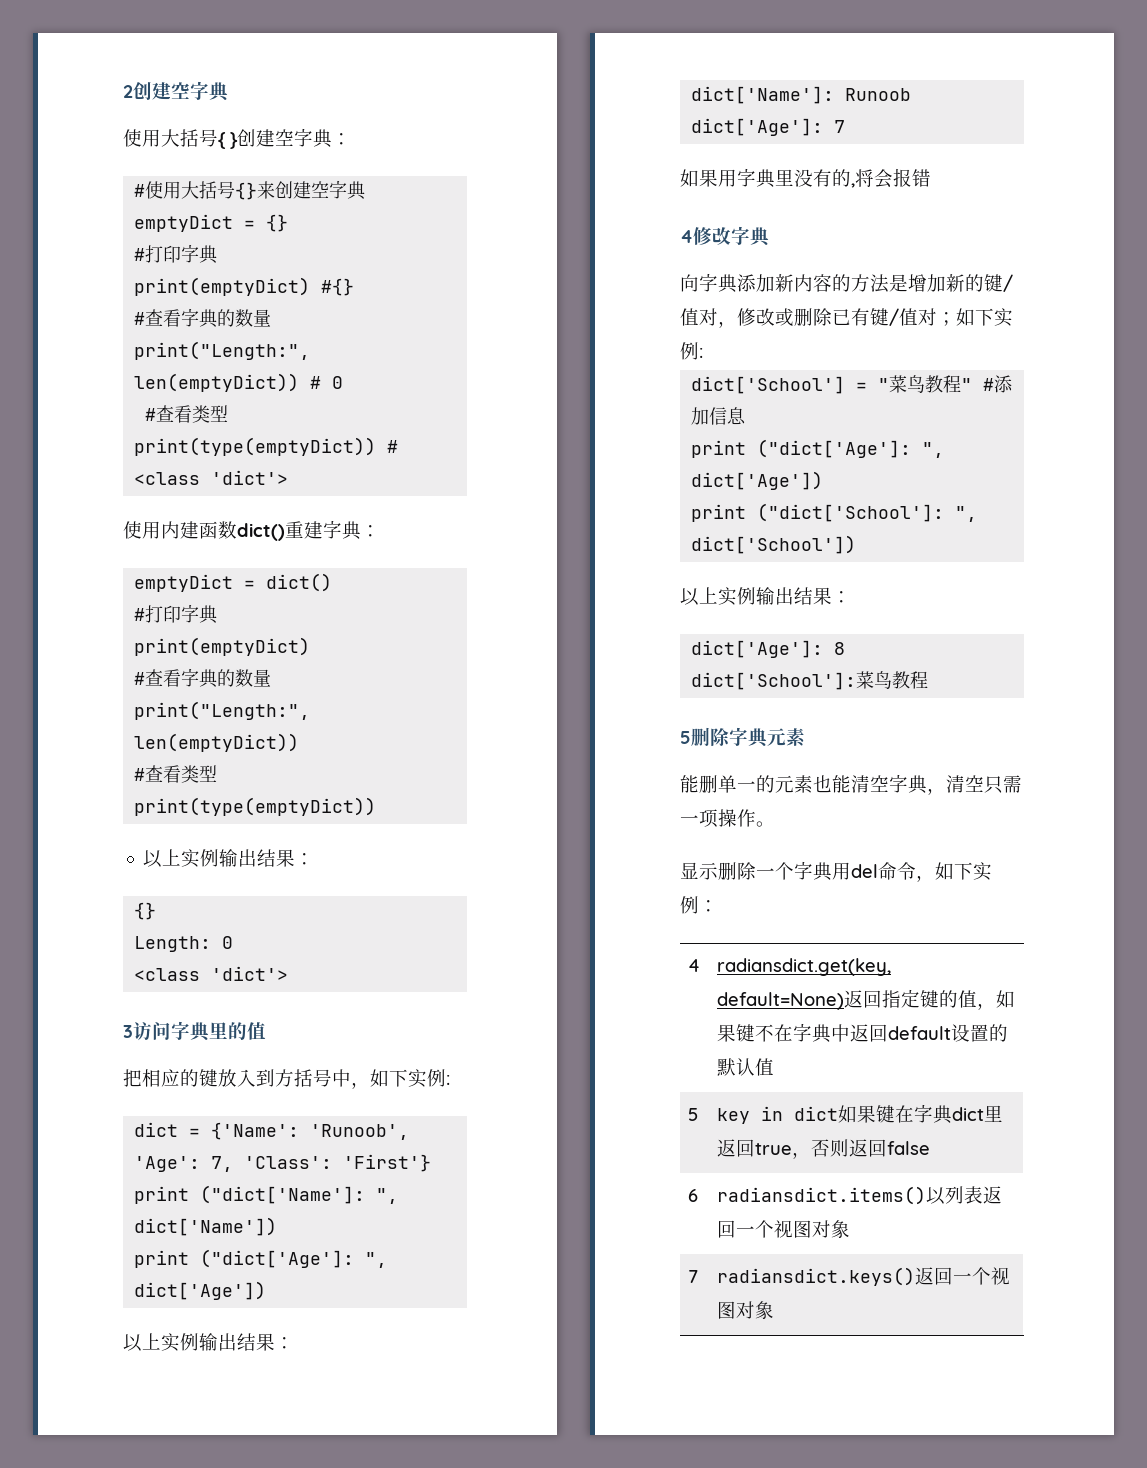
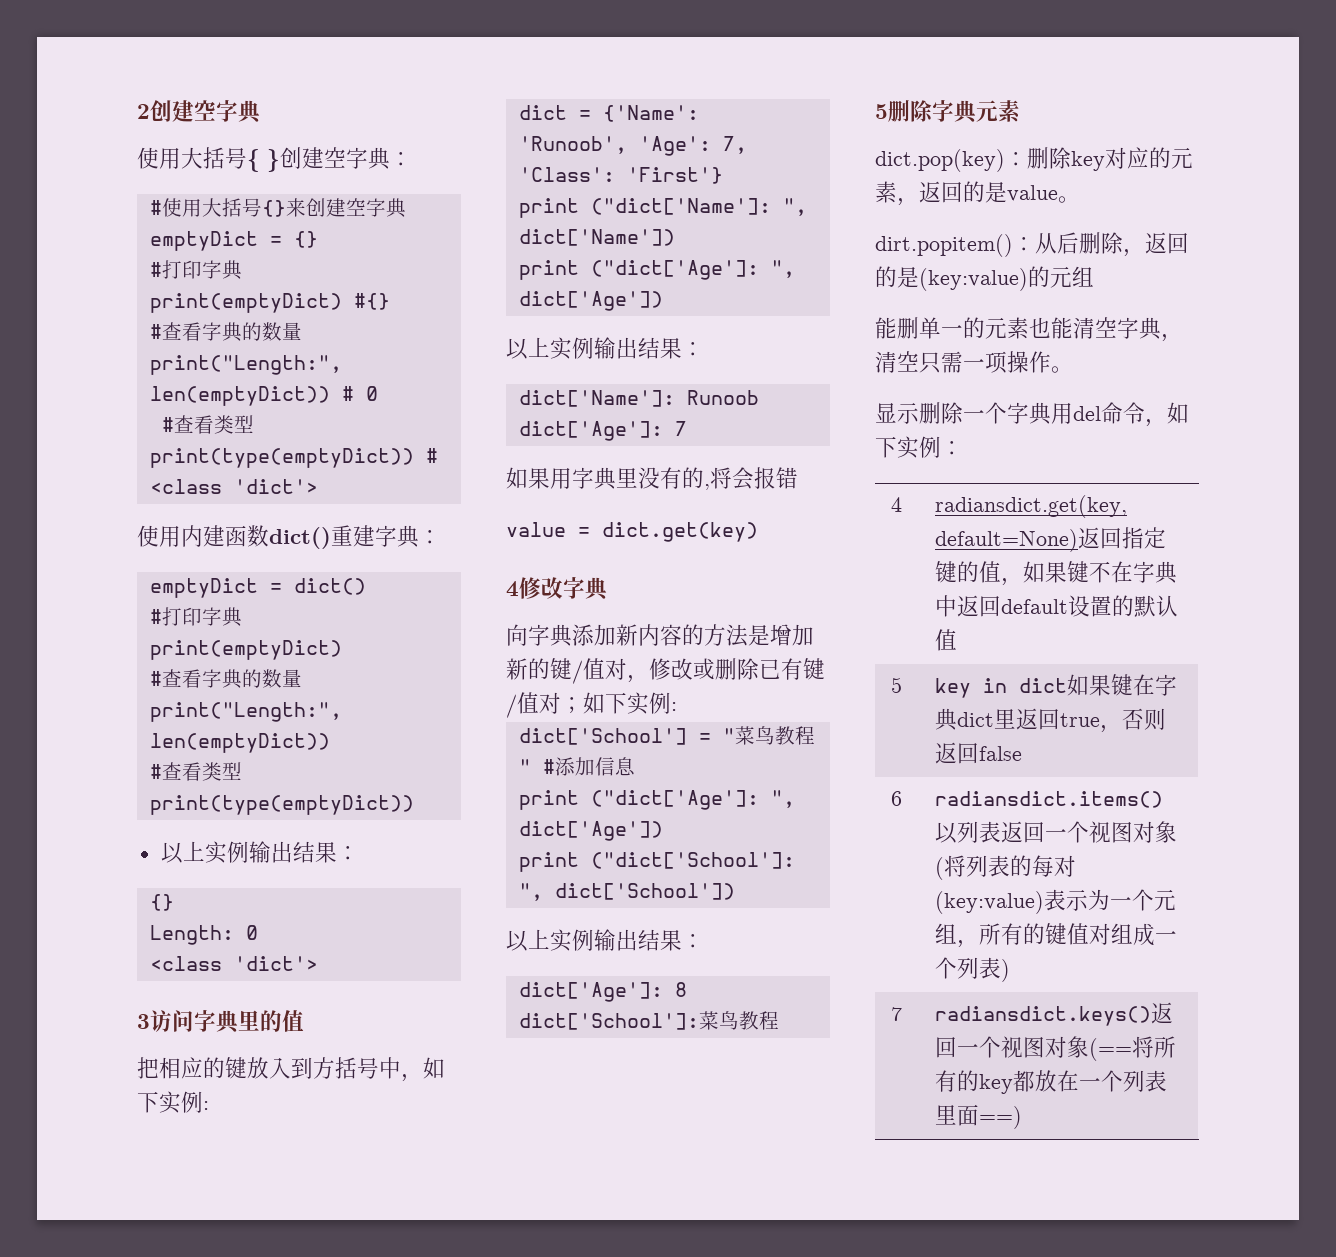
+ value = dict.get(key)
+ dict.pop(key)：删除key对应的元素，返回的是value。
+ dirt.popitem()：从后删除，返回的是(key:value)的元组
- 6 | radiansdict.items()以列表返回一个视图对象
+ 6 | radiansdict.items()以列表返回一个视图对象(将列表的每对(key:value)表示为一个元组，所有的键值对组成一个列表)
- 7 | radiansdict.keys()返回一个视图对象
+ 7 | radiansdict.keys()返回一个视图对象(==将所有的key都放在一个列表里面==)

